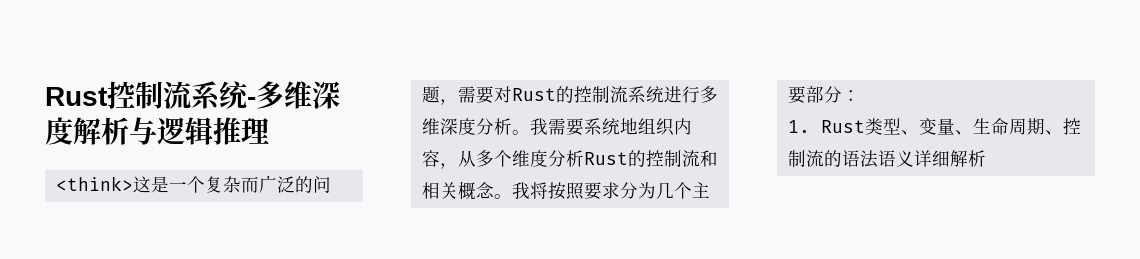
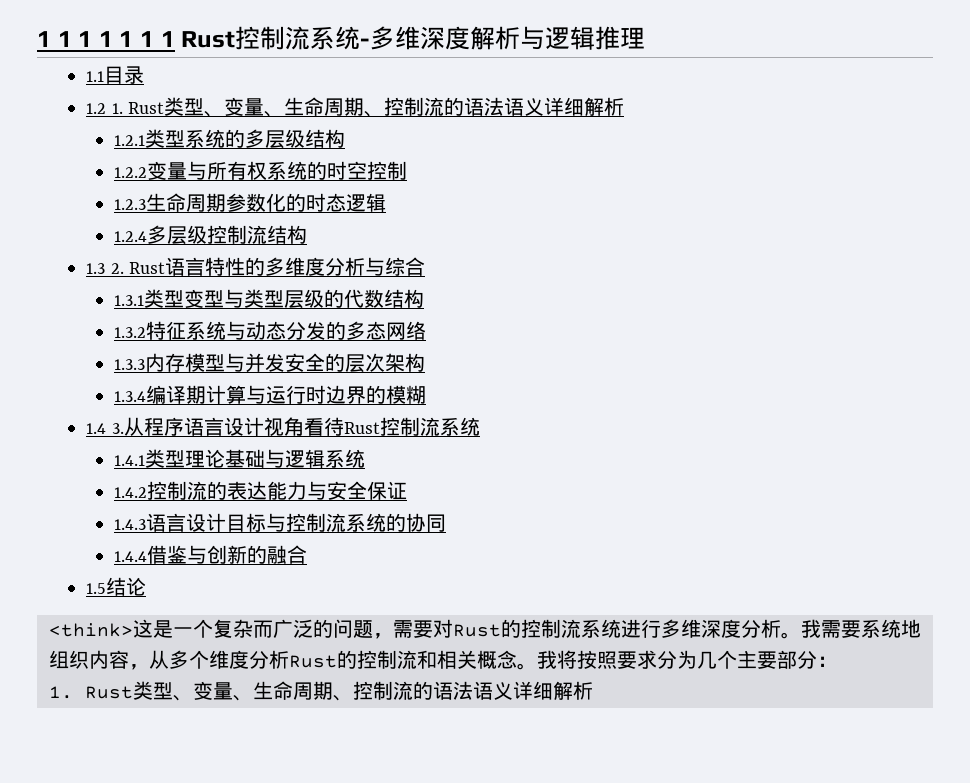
- Rust控制流系统-多维深度解析与逻辑推理
+ 1 1 1 1 1 1 1 Rust控制流系统-多维深度解析与逻辑推理
+ 1.1目录
+ 1.2 1. Rust类型、变量、生命周期、控制流的语法语义详细解析
+ 1.2.1类型系统的多层级结构
+ 1.2.2变量与所有权系统的时空控制
+ 1.2.3生命周期参数化的时态逻辑
+ 1.2.4多层级控制流结构
+ 1.3 2. Rust语言特性的多维度分析与综合
+ 1.3.1类型变型与类型层级的代数结构
+ 1.3.2特征系统与动态分发的多态网络
+ 1.3.3内存模型与并发安全的层次架构
+ 1.3.4编译期计算与运行时边界的模糊
+ 1.4 3.从程序语言设计视角看待Rust控制流系统
+ 1.4.1类型理论基础与逻辑系统
+ 1.4.2控制流的表达能力与安全保证
+ 1.4.3语言设计目标与控制流系统的协同
+ 1.4.4借鉴与创新的融合
+ 1.5结论

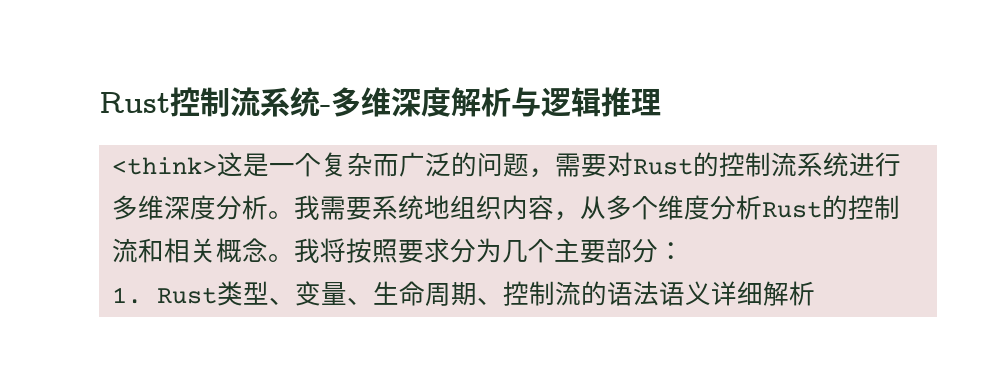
- 1 1 1 1 1 1 1 Rust控制流系统-多维深度解析与逻辑推理
+ Rust控制流系统-多维深度解析与逻辑推理
- 1.1目录
- 1.2 1. Rust类型、变量、生命周期、控制流的语法语义详细解析
- 1.2.1类型系统的多层级结构
- 1.2.2变量与所有权系统的时空控制
- 1.2.3生命周期参数化的时态逻辑
- 1.2.4多层级控制流结构
- 1.3 2. Rust语言特性的多维度分析与综合
- 1.3.1类型变型与类型层级的代数结构
- 1.3.2特征系统与动态分发的多态网络
- 1.3.3内存模型与并发安全的层次架构
- 1.3.4编译期计算与运行时边界的模糊
- 1.4 3.从程序语言设计视角看待Rust控制流系统
- 1.4.1类型理论基础与逻辑系统
- 1.4.2控制流的表达能力与安全保证
- 1.4.3语言设计目标与控制流系统的协同
- 1.4.4借鉴与创新的融合
- 1.5结论

